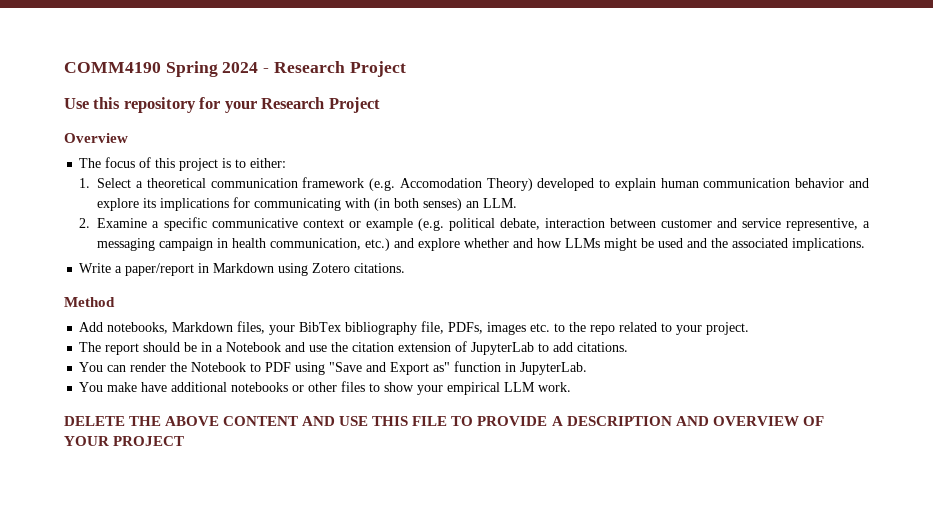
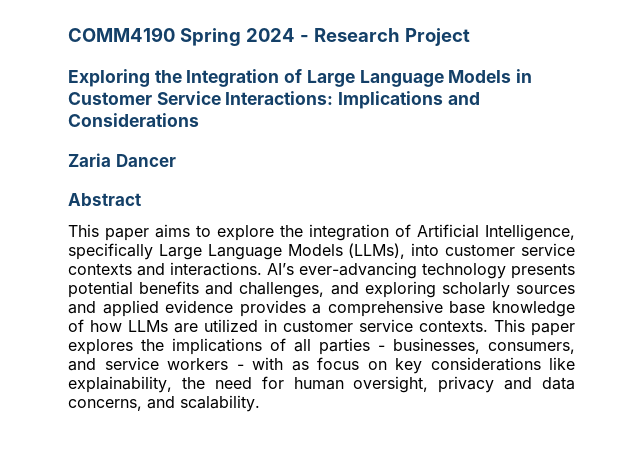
- Use this repository for your Research Project
- Overview
- The focus of this project is to either:
- 1. Select a theoretical communication framework (e.g. Accomodation Theory) developed to explain human communication behavior and explore its implications for communicating with (in both senses) an LLM.
- 2. Examine a specific communicative context or example (e.g. political debate, interaction between customer and service representive, a messaging campaign in health communication, etc.) and explore whether and how LLMs might be used and the associated implications.
- Write a paper/report in Markdown using Zotero citations.
- Method
- Add notebooks, Markdown files, your BibTex bibliography file, PDFs, images etc. to the repo related to your project.
- The report should be in a Notebook and use the citation extension of JupyterLab to add citations.
- You can render the Notebook to PDF using "Save and Export as" function in JupyterLab.
- You make have additional notebooks or other files to show your empirical LLM work.
- DELETE THE ABOVE CONTENT AND USE THIS FILE TO PROVIDE A DESCRIPTION AND OVERVIEW OF YOUR PROJECT
+ Exploring the Integration of Large Language Models in Customer Service Interactions: Implications and Considerations
+ Zaria Dancer
+ Abstract
+ This paper aims to explore the integration of Artificial Intelligence, specifically Large Language Models (LLMs), into customer service contexts and interactions. AI’s ever-advancing technology presents potential benefits and challenges, and exploring scholarly sources and applied evidence provides a comprehensive base knowledge of how LLMs are utilized in customer service contexts. This paper explores the implications of all parties - businesses, consumers, and service workers - with as focus on key considerations like explainability, the need for human oversight, privacy and data concerns, and scalability.

